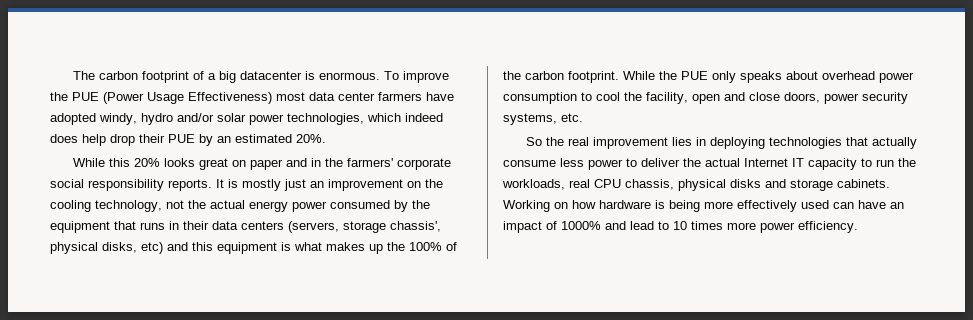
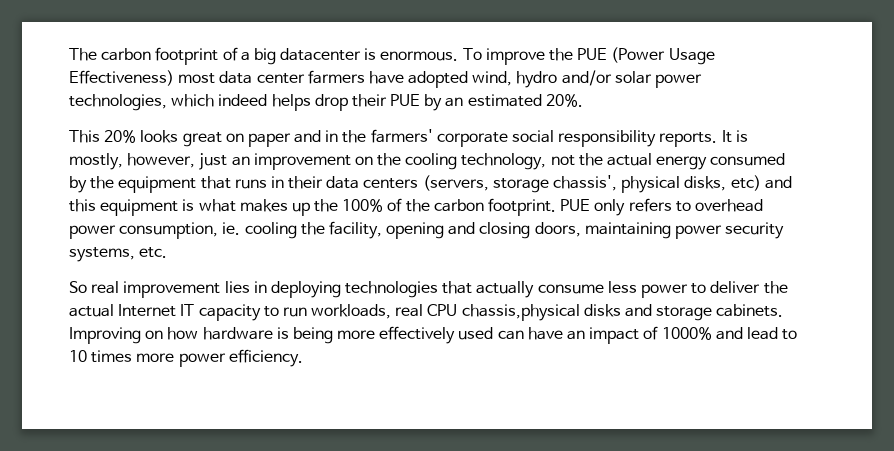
- To improve the PUE (Power Usage Effectiveness) most data center farmers have adopted windy, hydro and/or solar power technologies, which indeed does help drop their PUE by an estimated 20%.
+ To improve the PUE (Power Usage Effectiveness) most data center farmers have adopted wind, hydro and/or solar power technologies, which indeed helps drop their PUE by an estimated 20%.
- While this 20% looks great on paper and in the farmers' corporate social responsibility reports.
+ This 20% looks great on paper and in the farmers' corporate social responsibility reports.
- It is mostly just an improvement on the cooling technology, not the actual energy power consumed by the equipment that runs in their data centers (servers, storage chassis', physical disks, etc) and this equipment is what makes up the 100% of the carbon footprint.
+ It is mostly, however, just an improvement on the cooling technology, not the actual energy consumed by the equipment that runs in their data centers (servers, storage chassis', physical disks, etc) and this equipment is what makes up the 100% of the carbon footprint.
- While the PUE only speaks about overhead power consumption to cool the facility, open and close doors, power security systems, etc.
+ PUE only refers to overhead power consumption, ie. cooling the facility, opening and closing doors, maintaining power security systems, etc.
- So the real improvement lies in deploying technologies that actually consume less power to deliver the actual Internet IT capacity to run the workloads, real CPU chassis, physical disks and storage cabinets.
+ So real improvement lies in deploying technologies that actually consume less power to deliver the actual Internet IT capacity to run workloads, real CPU chassis,physical disks and storage cabinets.
- Working on how hardware is being more effectively used can have an impact of 1000% and lead to 10 times more power efficiency.
+ Improving on how hardware is being more effectively used can have an impact of 1000% and lead to 10 times more power efficiency.

